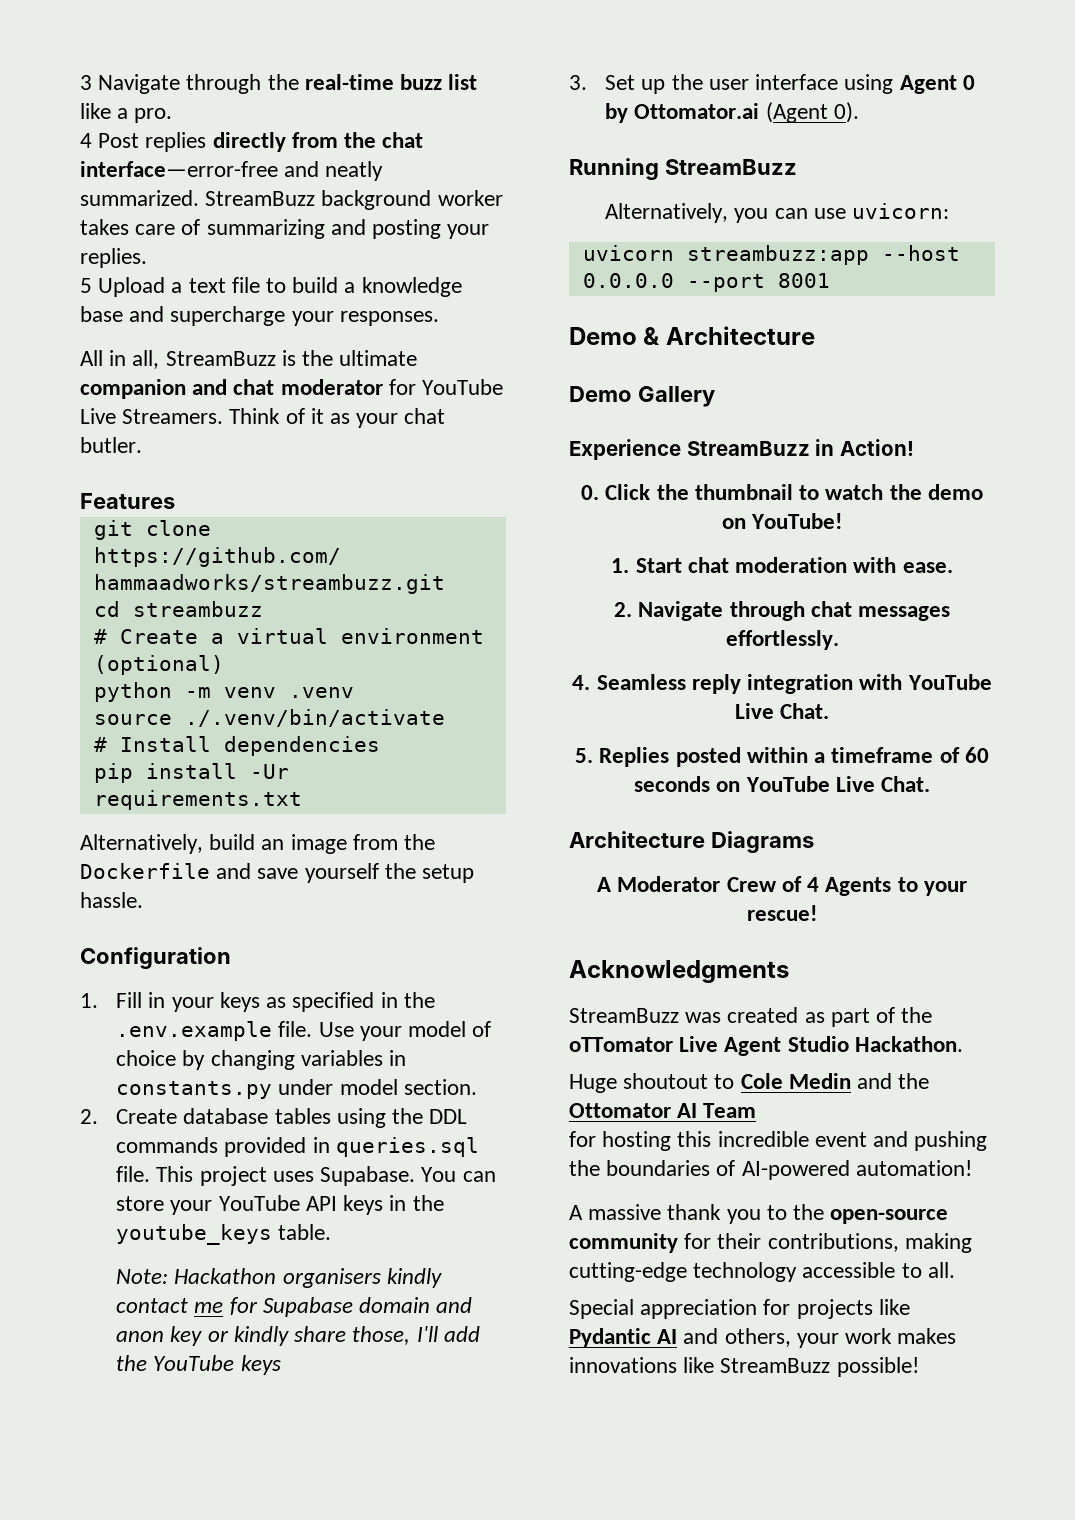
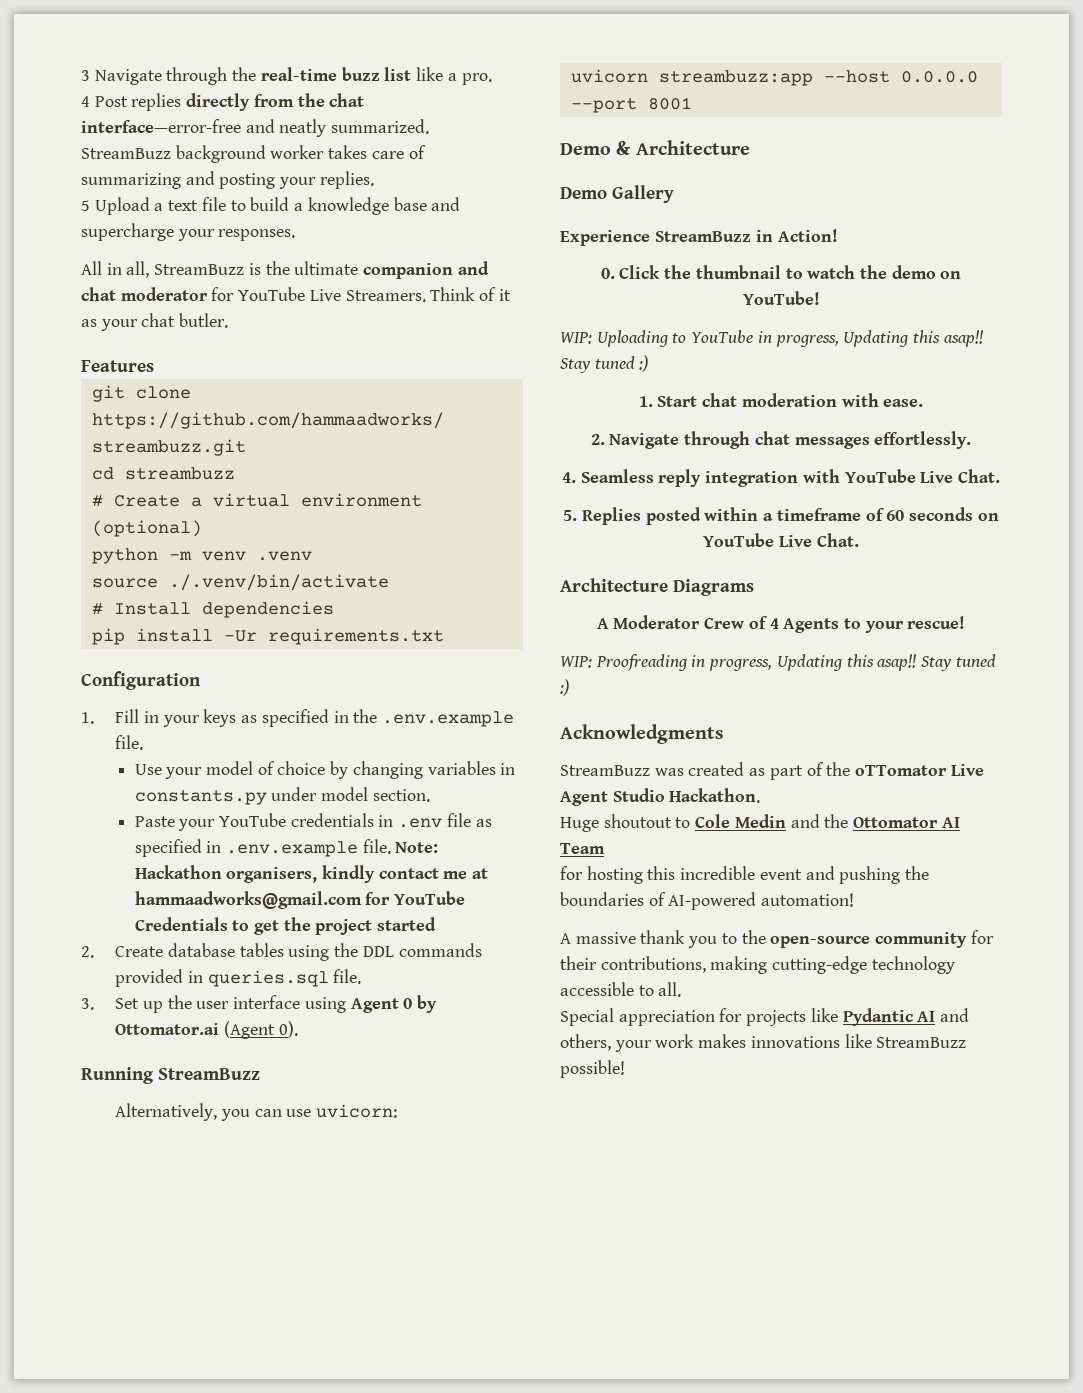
- Alternatively, build an image from the Dockerfile and save yourself the setup hassle.
- 1. Fill in your keys as specified in the .env.example file. Use your model of choice by changing variables in constants.py under model section.
+ 1. Fill in your keys as specified in the .env.example file.
+ Use your model of choice by changing variables in constants.py under model section.
+ Paste your YouTube credentials in .env file as specified in .env.example file. Note: Hackathon organisers, kindly contact me at hammaadworks@gmail.com for YouTube Credentials to get the project started
- This project uses Supabase. You can store your YouTube API keys in the youtube_keys table.
- Note: Hackathon organisers kindly contact me for Supabase domain and anon key or kindly share those, I'll add the YouTube keys
+ WIP: Uploading to YouTube in progress, Updating this asap!! Stay tuned :)
+ WIP: Proofreading in progress, Updating this asap!! Stay tuned :)

